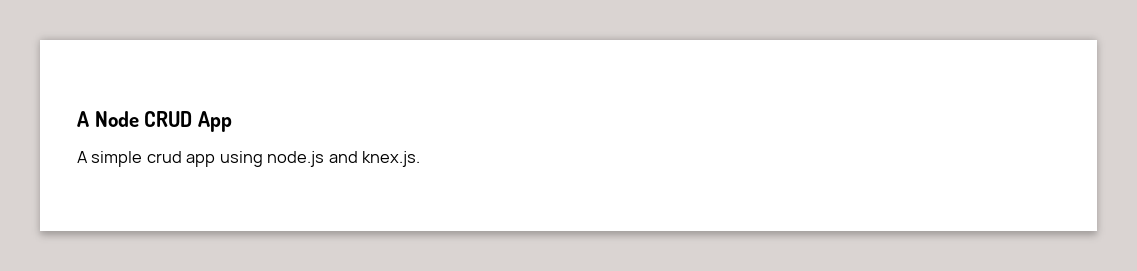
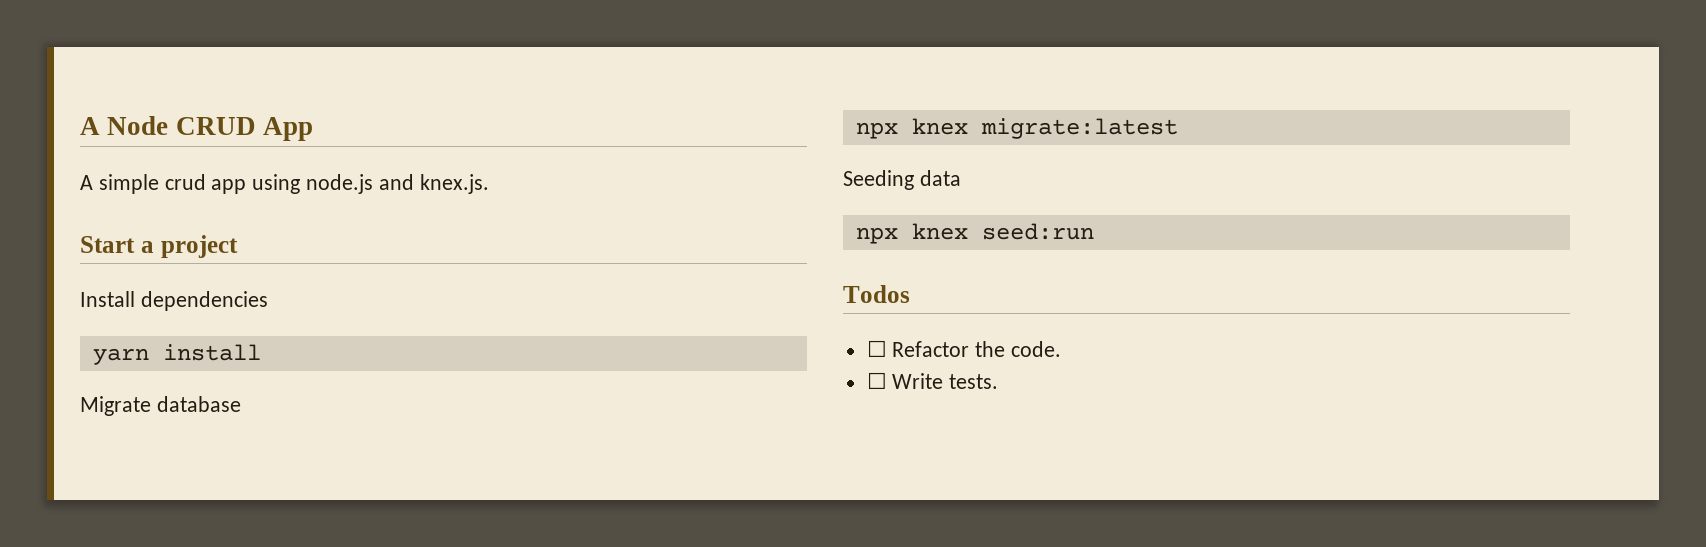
+ Start a project
+ Install dependencies
+ yarn install
+ Migrate database
+ npx knex migrate:latest
+ Seeding data
+ npx knex seed:run
+ Todos
+ ☐ Refactor the code.
+ ☐ Write tests.

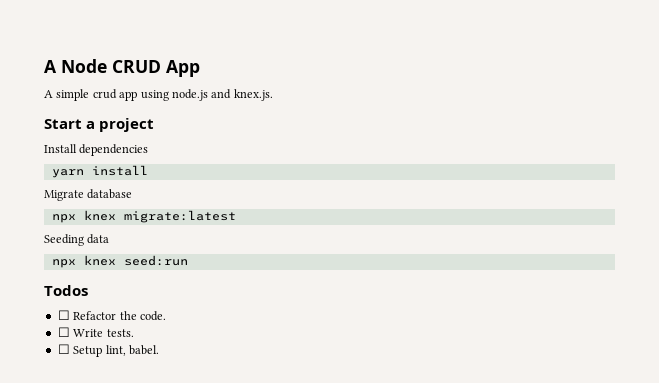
+ ☐ Setup lint, babel.

